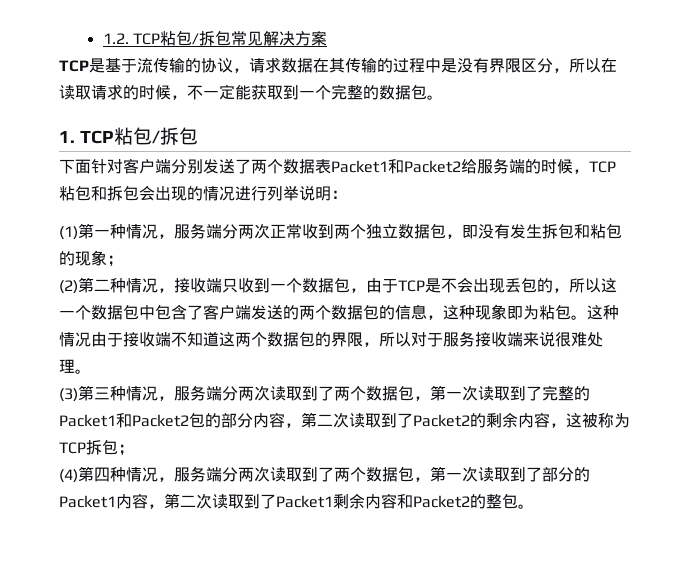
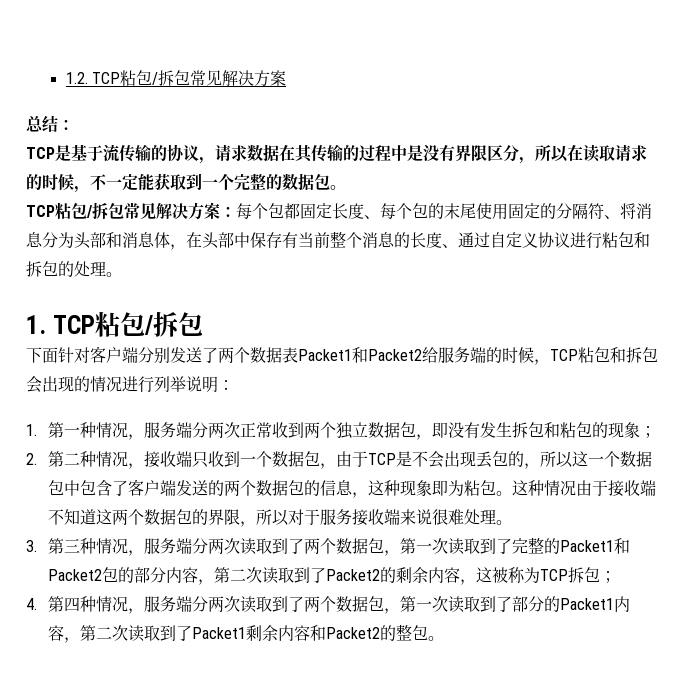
+ 总结：
+ TCP粘包/拆包常见解决方案：每个包都固定长度、每个包的末尾使用固定的分隔符、将消息分为头部和消息体，在头部中保存有当前整个消息的长度、通过自定义协议进行粘包和拆包的处理。
- (1)第一种情况，服务端分两次正常收到两个独立数据包，即没有发生拆包和粘包的现象；
+ 1.第一种情况，服务端分两次正常收到两个独立数据包，即没有发生拆包和粘包的现象；
- (2)第二种情况，接收端只收到一个数据包，由于TCP是不会出现丢包的，所以这一个数据包中包含了客户端发送的两个数据包的信息，这种现象即为粘包。
+ 2.第二种情况，接收端只收到一个数据包，由于TCP是不会出现丢包的，所以这一个数据包中包含了客户端发送的两个数据包的信息，这种现象即为粘包。
- (3)第三种情况，服务端分两次读取到了两个数据包，第一次读取到了完整的Packet1和Packet2包的部分内容，第二次读取到了Packet2的剩余内容，这被称为TCP拆包；
+ 3.第三种情况，服务端分两次读取到了两个数据包，第一次读取到了完整的Packet1和Packet2包的部分内容，第二次读取到了Packet2的剩余内容，这被称为TCP拆包；
- (4)第四种情况，服务端分两次读取到了两个数据包，第一次读取到了部分的Packet1内容，第二次读取到了Packet1剩余内容和Packet2的整包。
+ 4.第四种情况，服务端分两次读取到了两个数据包，第一次读取到了部分的Packet1内容，第二次读取到了Packet1剩余内容和Packet2的整包。

